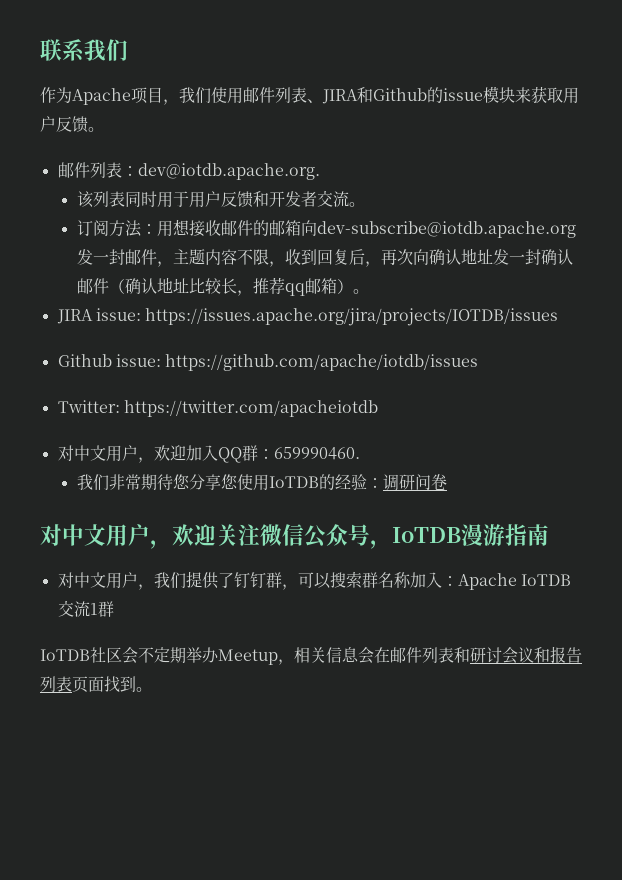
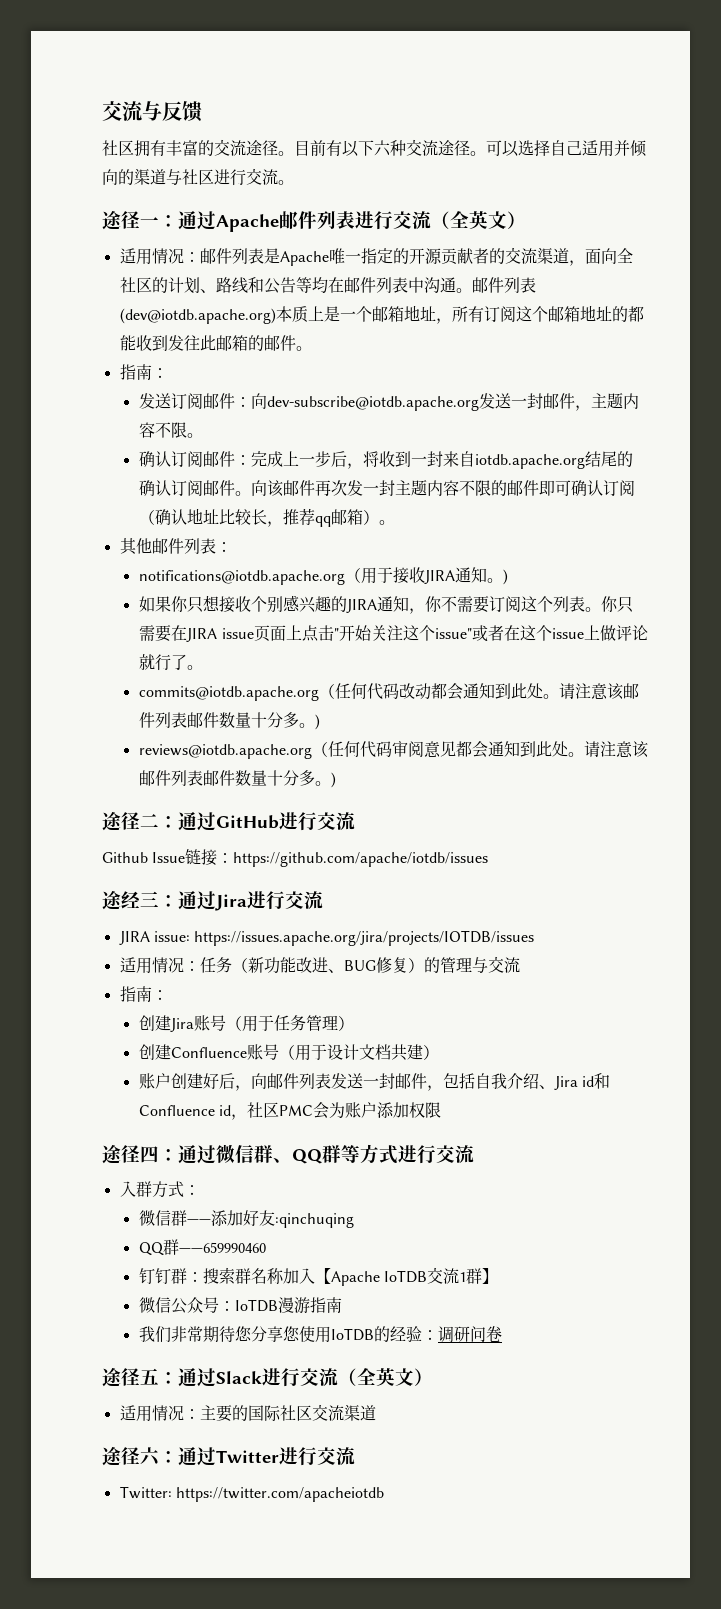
- 联系我们
- 作为Apache项目，我们使用邮件列表、JIRA和Github的issue模块来获取用户反馈。
- 邮件列表：dev@iotdb.apache.org.
- 该列表同时用于用户反馈和开发者交流。
- 订阅方法：用想接收邮件的邮箱向dev-subscribe@iotdb.apache.org发一封邮件，主题内容不限，收到回复后，再次向确认地址发一封确认邮件（确认地址比较长，推荐qq邮箱）。
+ 交流与反馈
+ 社区拥有丰富的交流途径。目前有以下六种交流途径。可以选择自己适用并倾向的渠道与社区进行交流。
+ 途径一：通过Apache邮件列表进行交流（全英文）
+ 适用情况：邮件列表是Apache唯一指定的开源贡献者的交流渠道，面向全社区的计划、路线和公告等均在邮件列表中沟通。邮件列表(dev@iotdb.apache.org)本质上是一个邮箱地址，所有订阅这个邮箱地址的都能收到发往此邮箱的邮件。
+ 指南：
+ 发送订阅邮件：向dev-subscribe@iotdb.apache.org发送一封邮件，主题内容不限。
+ 确认订阅邮件：完成上一步后，将收到一封来自iotdb.apache.org结尾的确认订阅邮件。向该邮件再次发一封主题内容不限的邮件即可确认订阅（确认地址比较长，推荐qq邮箱）。
+ 其他邮件列表：
+ notifications@iotdb.apache.org（用于接收JIRA通知。)
+ 如果你只想接收个别感兴趣的JIRA通知，你不需要订阅这个列表。你只需要在JIRA issue页面上点击"开始关注这个issue"或者在这个issue上做评论就行了。
+ commits@iotdb.apache.org（任何代码改动都会通知到此处。请注意该邮件列表邮件数量十分多。)
+ reviews@iotdb.apache.org（任何代码审阅意见都会通知到此处。请注意该邮件列表邮件数量十分多。)
+ 途径二：通过GitHub进行交流
+ Github Issue链接：https://github.com/apache/iotdb/issues
+ 途经三：通过Jira进行交流
  JIRA issue: https://issues.apache.org/jira/projects/IOTDB/issues
- Github issue: https://github.com/apache/iotdb/issues
- Twitter: https://twitter.com/apacheiotdb
- 对中文用户，欢迎加入QQ群：659990460.
+ 适用情况：任务（新功能改进、BUG修复）的管理与交流
+ 指南：
+ 创建Jira账号（用于任务管理）
+ 创建Confluence账号（用于设计文档共建）
+ 账户创建好后，向邮件列表发送一封邮件，包括自我介绍、Jira id和Confluence id，社区PMC会为账户添加权限
+ 途径四：通过微信群、QQ群等方式进行交流
+ 入群方式：
+ 微信群——添加好友:qinchuqing
+ QQ群——659990460
+ 钉钉群：搜索群名称加入【Apache IoTDB交流1群】
+ 微信公众号：IoTDB漫游指南
- 对中文用户，欢迎关注微信公众号，IoTDB漫游指南
- 对中文用户，我们提供了钉钉群，可以搜索群名称加入：Apache IoTDB交流1群
- IoTDB社区会不定期举办Meetup，相关信息会在邮件列表和研讨会议和报告列表页面找到。
+ 途径五：通过Slack进行交流（全英文）
+ 适用情况：主要的国际社区交流渠道
+ 途径六：通过Twitter进行交流
+ Twitter: https://twitter.com/apacheiotdb

